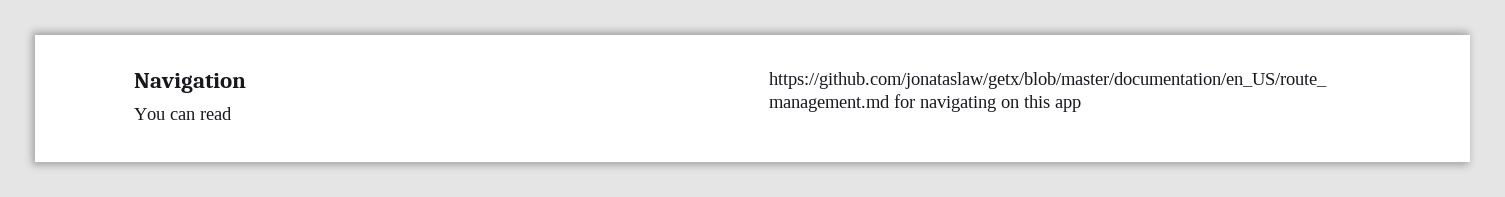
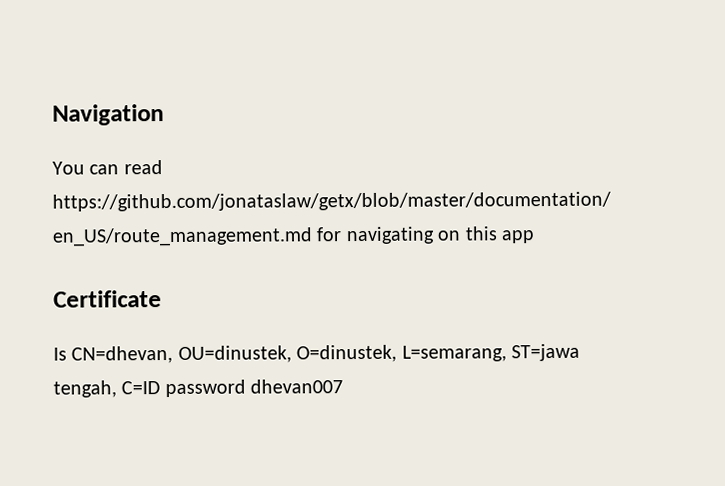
+ Certificate
+ Is CN=dhevan, OU=dinustek, O=dinustek, L=semarang, ST=jawa tengah, C=ID password dhevan007

